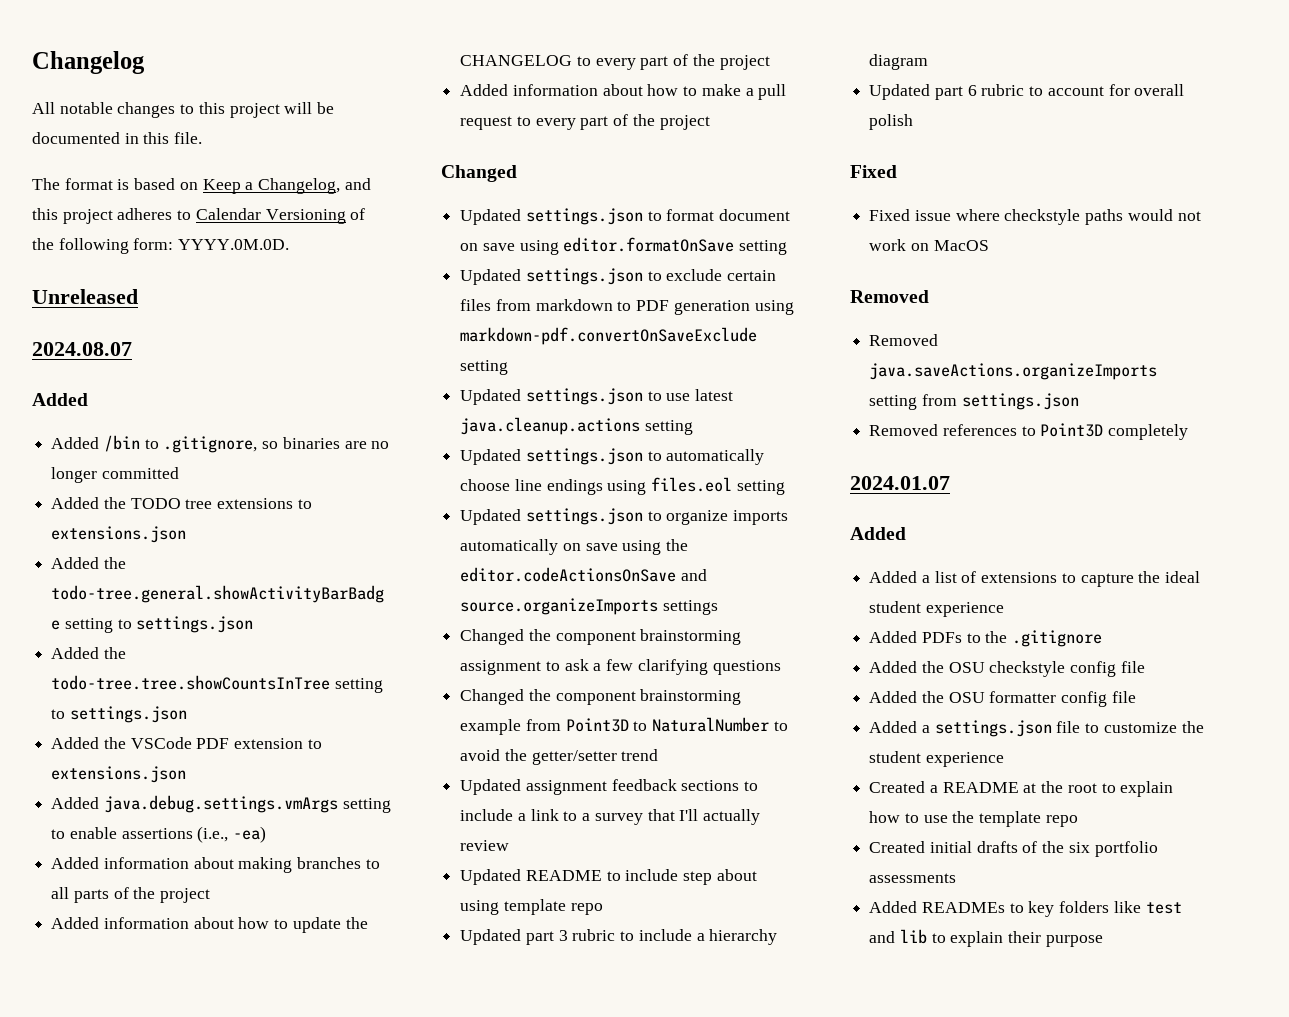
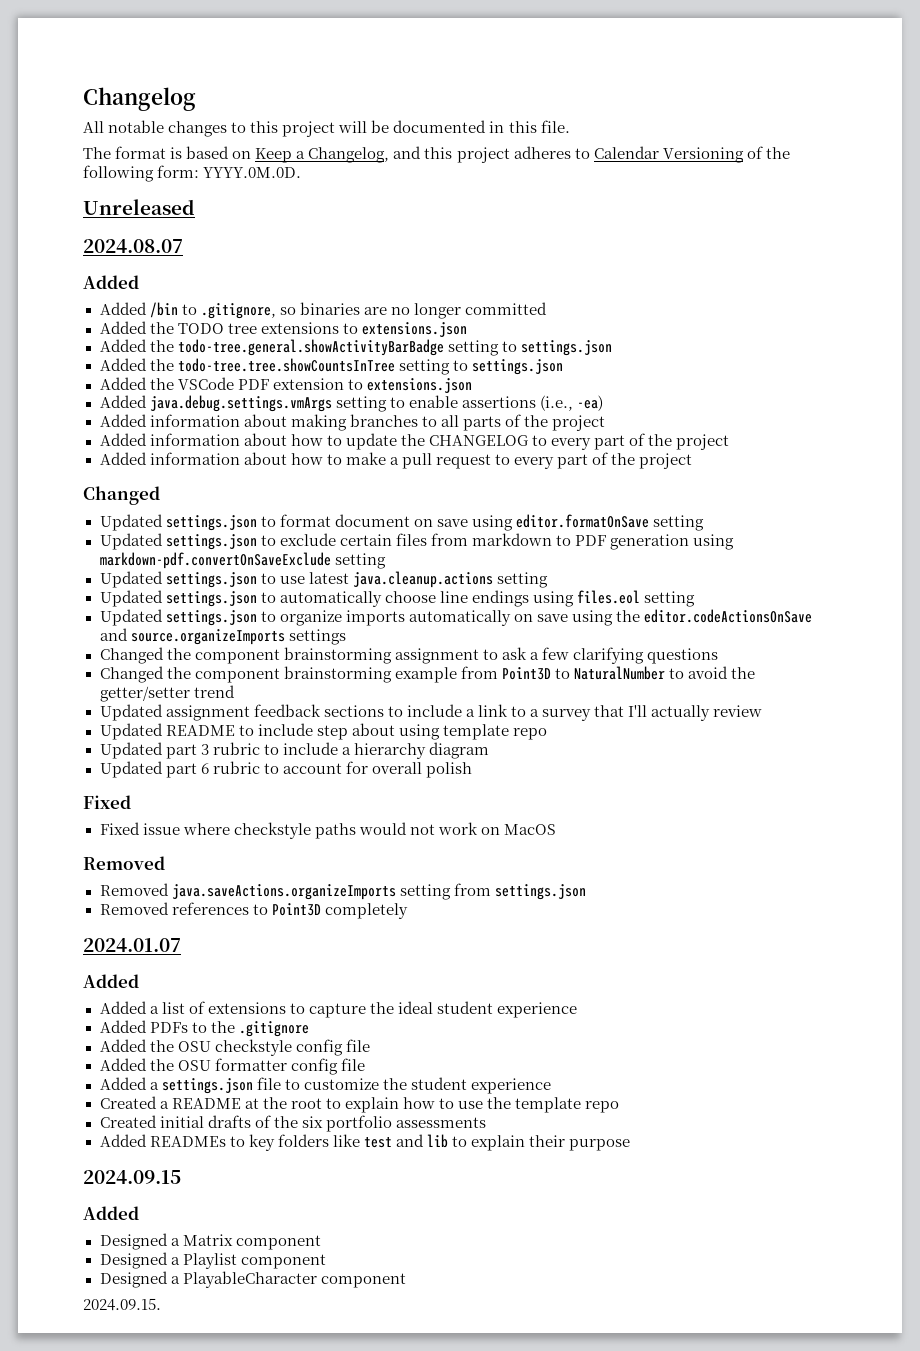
+ 2024.09.15
+ Added
+ Designed a Matrix component
+ Designed a Playlist component
+ Designed a PlayableCharacter component
+ 2024.09.15.

